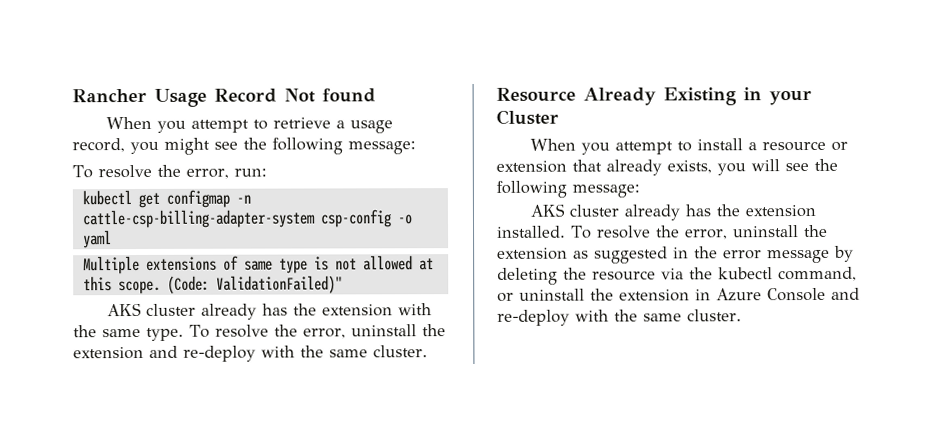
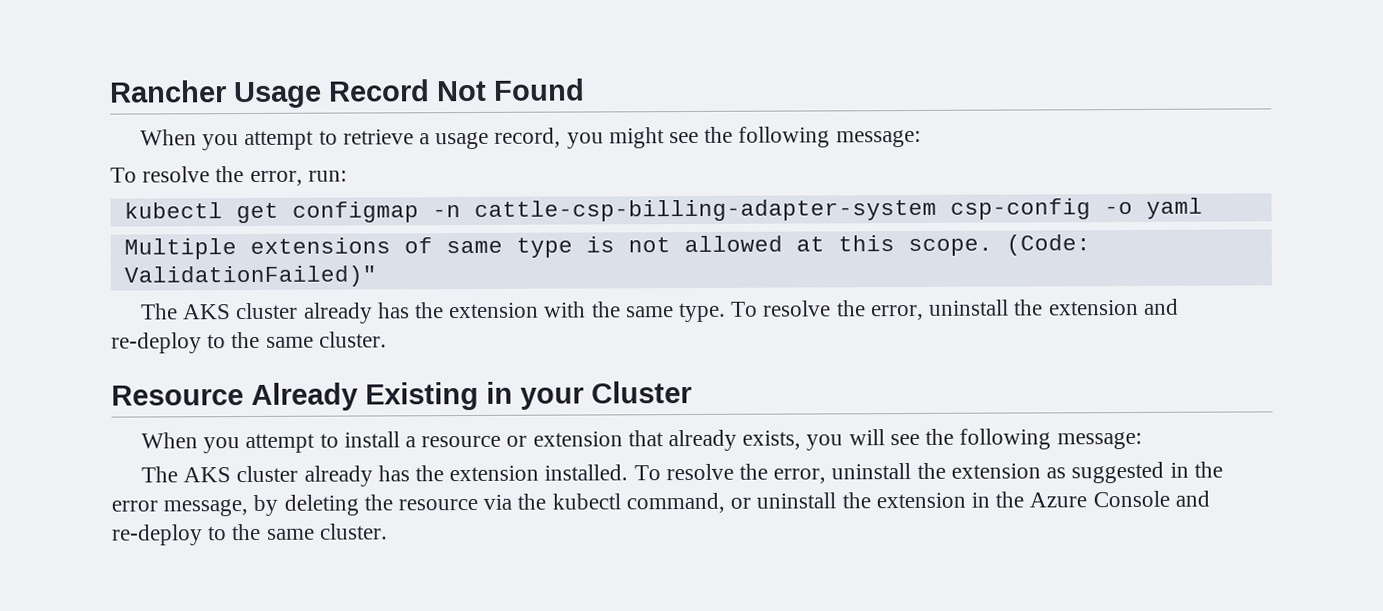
- Rancher Usage Record Not found
+ Rancher Usage Record Not Found
- AKS cluster already has the extension with the same type.
+ The AKS cluster already has the extension with the same type.
- To resolve the error, uninstall the extension and re-deploy with the same cluster.
+ To resolve the error, uninstall the extension and re-deploy to the same cluster.
- AKS cluster already has the extension installed.
+ The AKS cluster already has the extension installed.
- To resolve the error, uninstall the extension as suggested in the error message by deleting the resource via the kubectl command, or uninstall the extension in Azure Console and re-deploy with the same cluster.
+ To resolve the error, uninstall the extension as suggested in the error message, by deleting the resource via the kubectl command, or uninstall the extension in the Azure Console and re-deploy to the same cluster.

